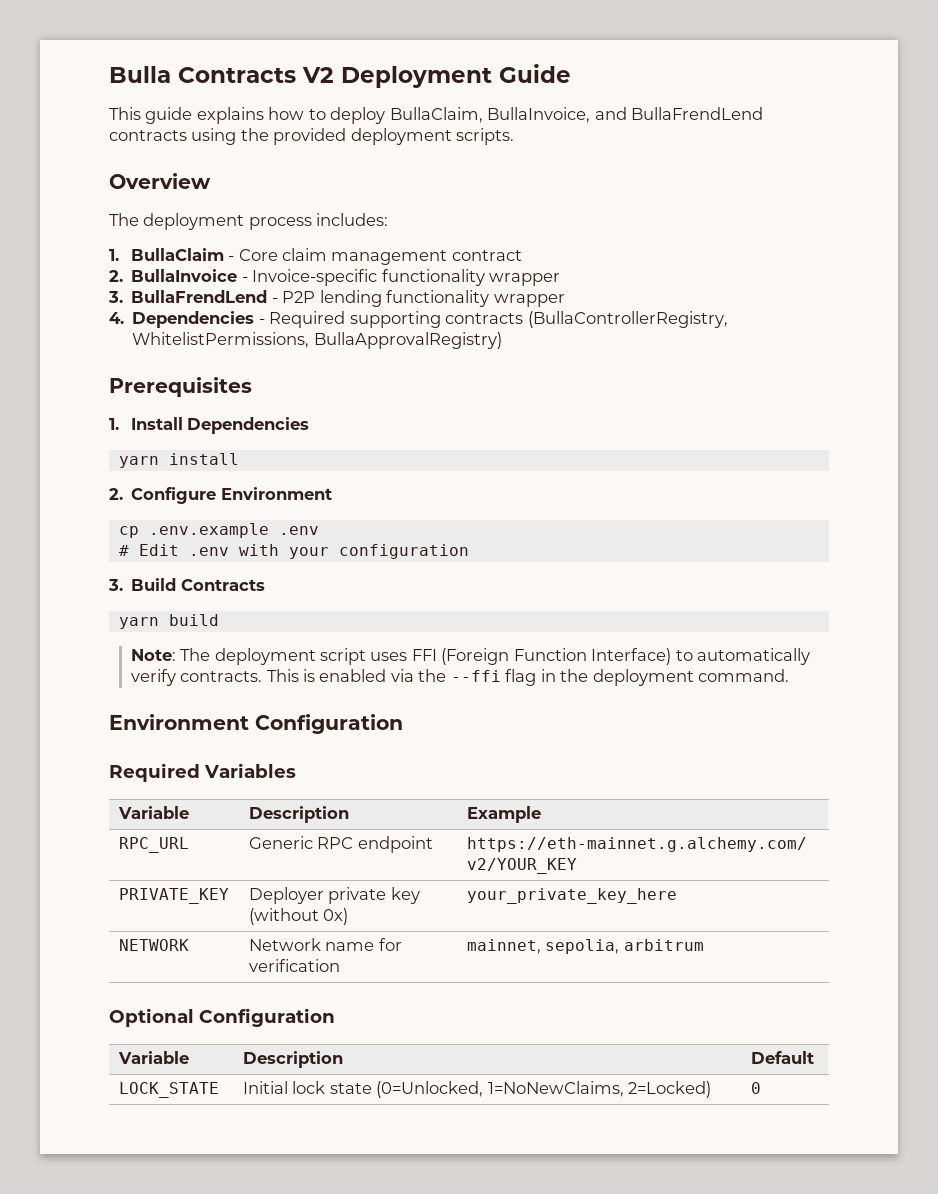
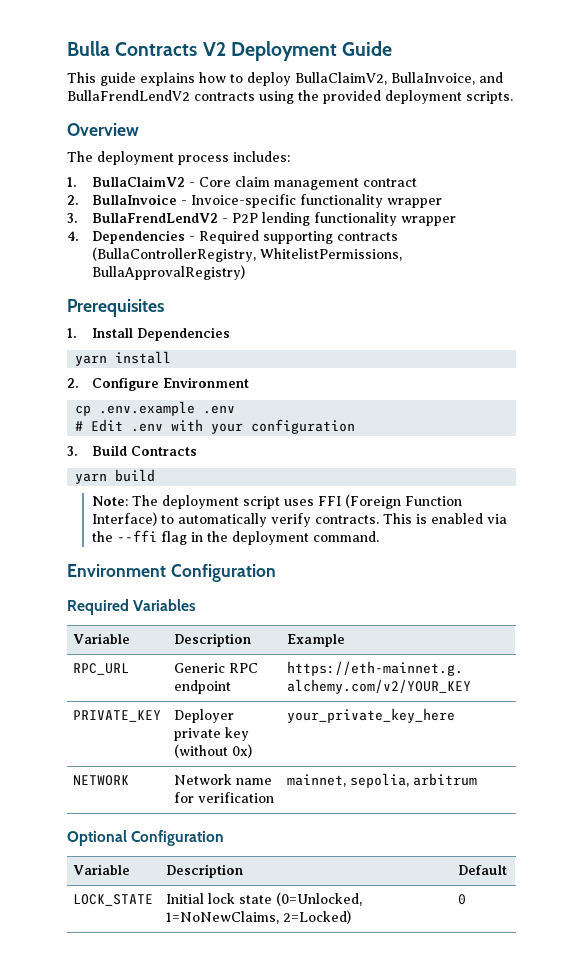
- This guide explains how to deploy BullaClaim, BullaInvoice, and BullaFrendLend contracts using the provided deployment scripts.
+ This guide explains how to deploy BullaClaimV2, BullaInvoice, and BullaFrendLendV2 contracts using the provided deployment scripts.
- 1. BullaClaim - Core claim management contract
+ 1. BullaClaimV2 - Core claim management contract
- 3. BullaFrendLend - P2P lending functionality wrapper
+ 3. BullaFrendLendV2 - P2P lending functionality wrapper

